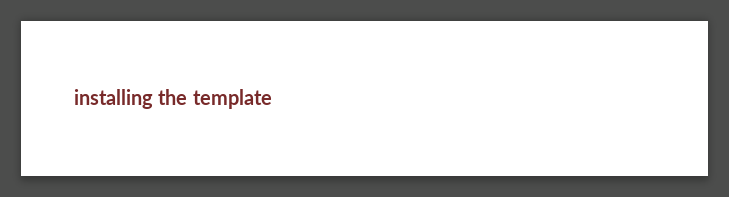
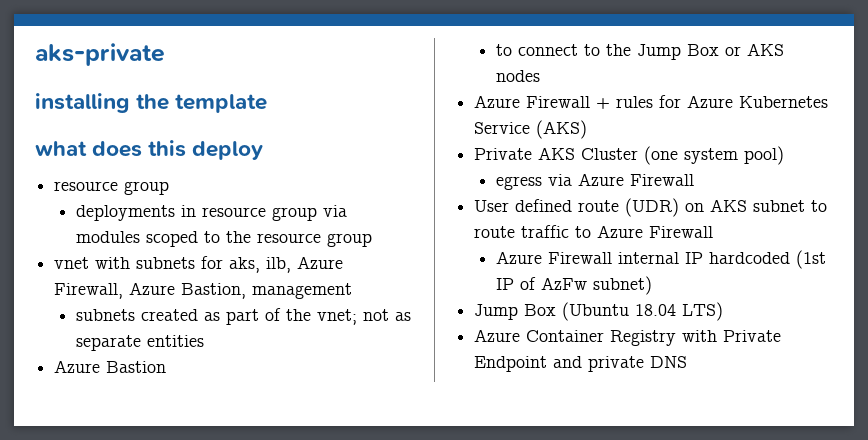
+ aks-private
+ what does this deploy
+ resource group
+ deployments in resource group via modules scoped to the resource group
+ vnet with subnets for aks, ilb, Azure Firewall, Azure Bastion, management
+ subnets created as part of the vnet; not as separate entities
+ Azure Bastion
+ to connect to the Jump Box or AKS nodes
+ Azure Firewall + rules for Azure Kubernetes Service (AKS)
+ Private AKS Cluster (one system pool)
+ egress via Azure Firewall
+ User defined route (UDR) on AKS subnet to route traffic to Azure Firewall
+ Azure Firewall internal IP hardcoded (1st IP of AzFw subnet)
+ Jump Box (Ubuntu 18.04 LTS)
+ Azure Container Registry with Private Endpoint and private DNS

